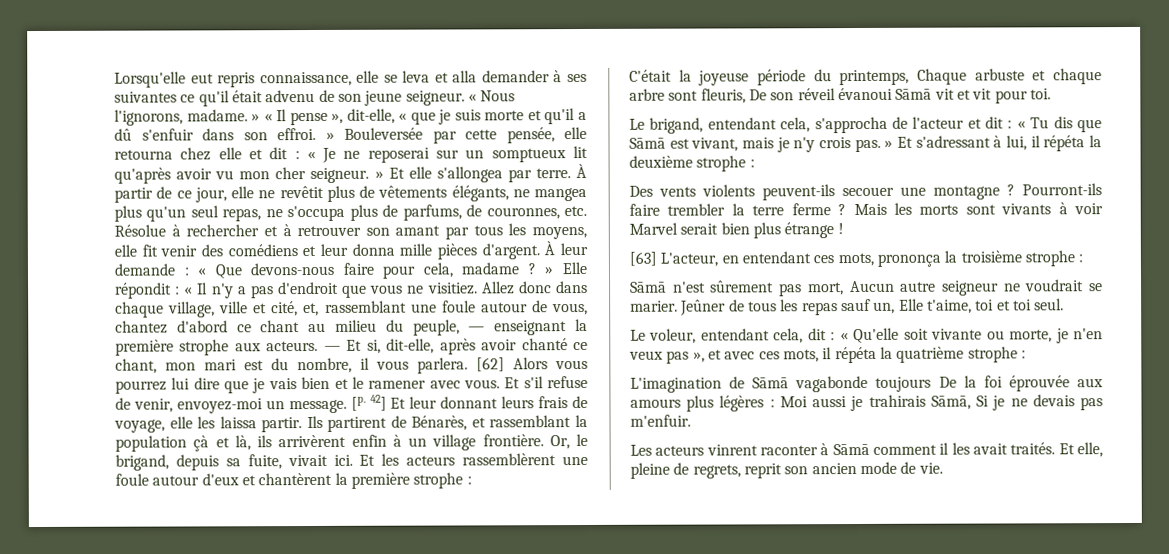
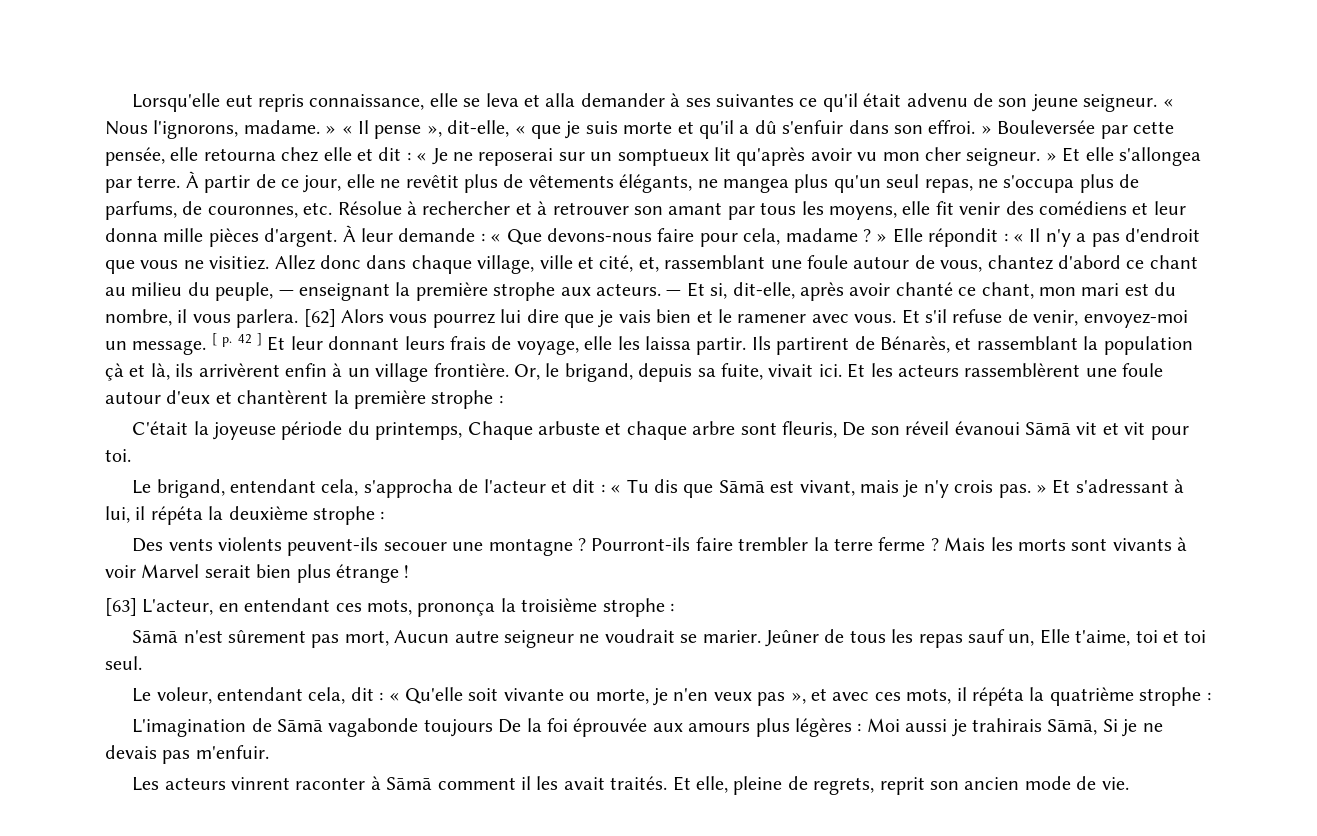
- [p. 42] Et leur donnant leurs frais de voyage, elle les laissa partir.
+ [ p. 42 ] Et leur donnant leurs frais de voyage, elle les laissa partir.

